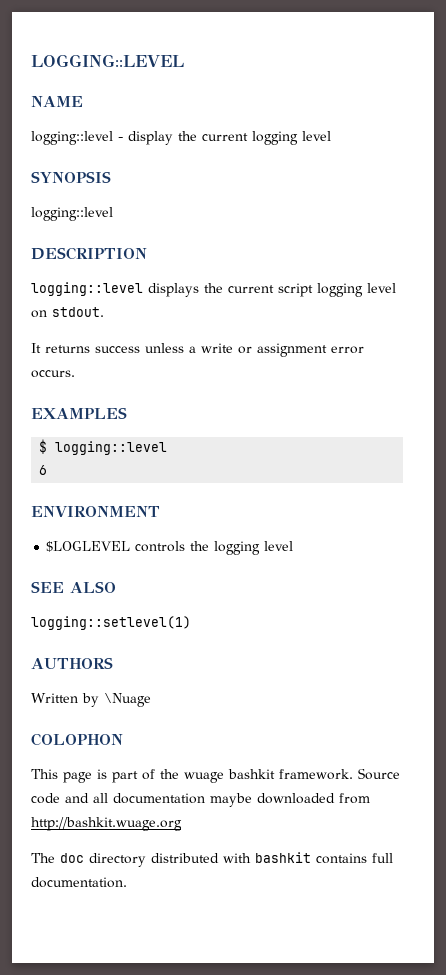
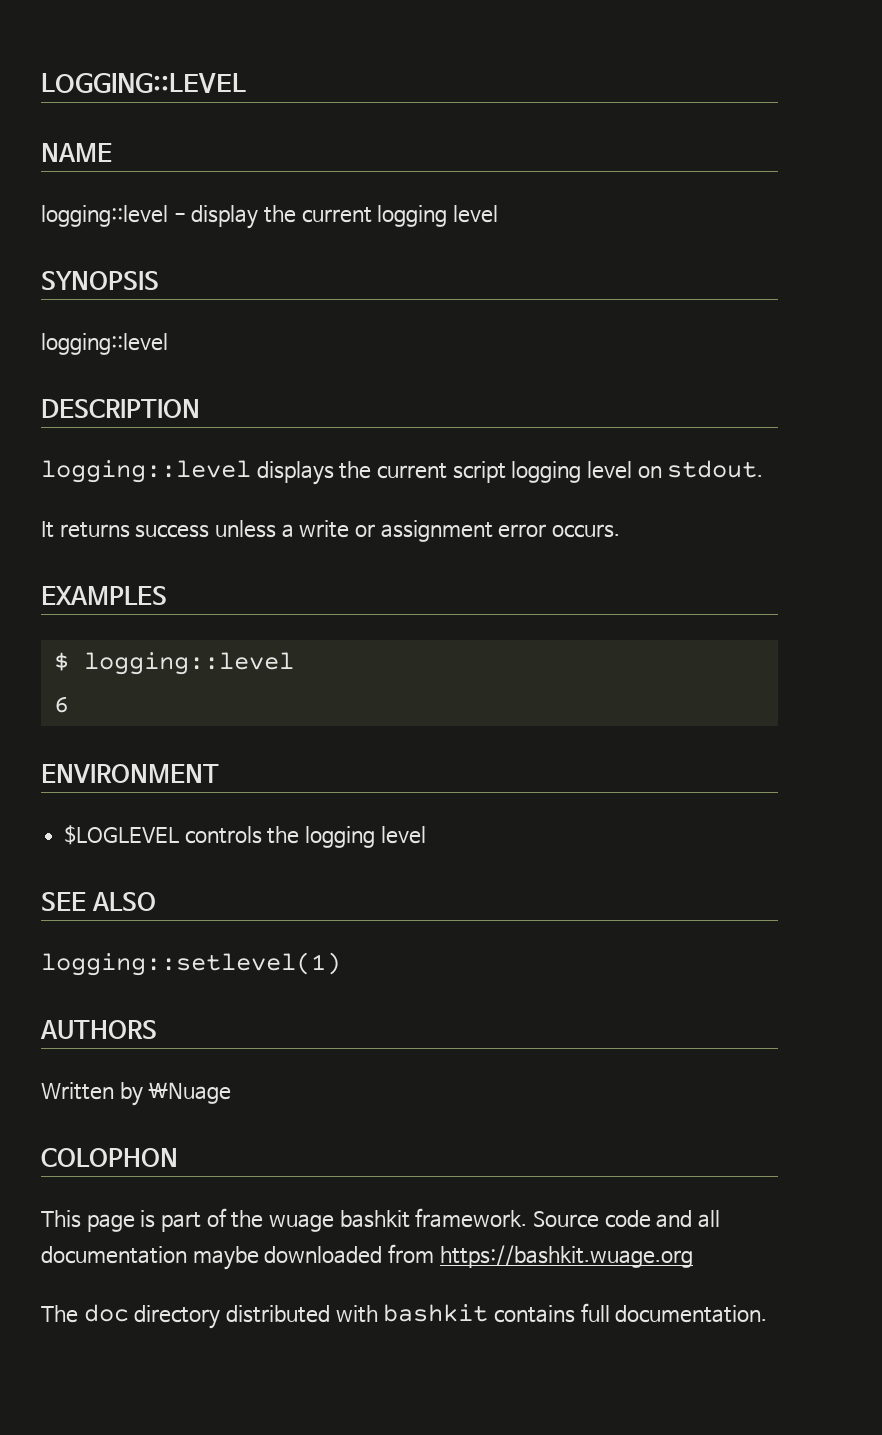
- Source code and all documentation maybe downloaded from http://bashkit.wuage.org
+ Source code and all documentation maybe downloaded from https://bashkit.wuage.org

